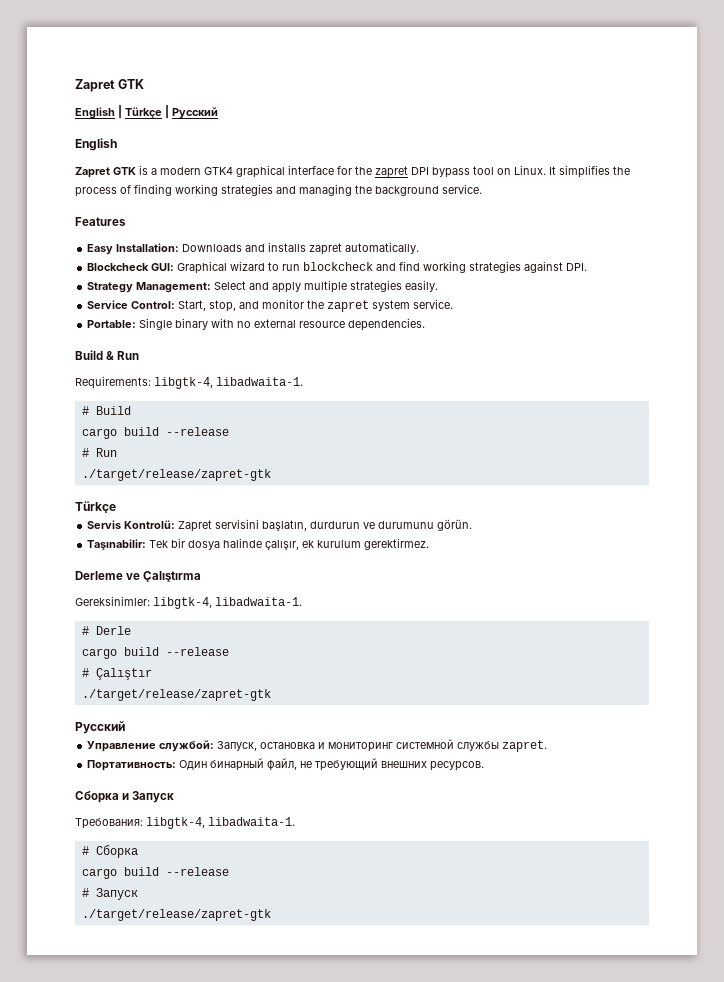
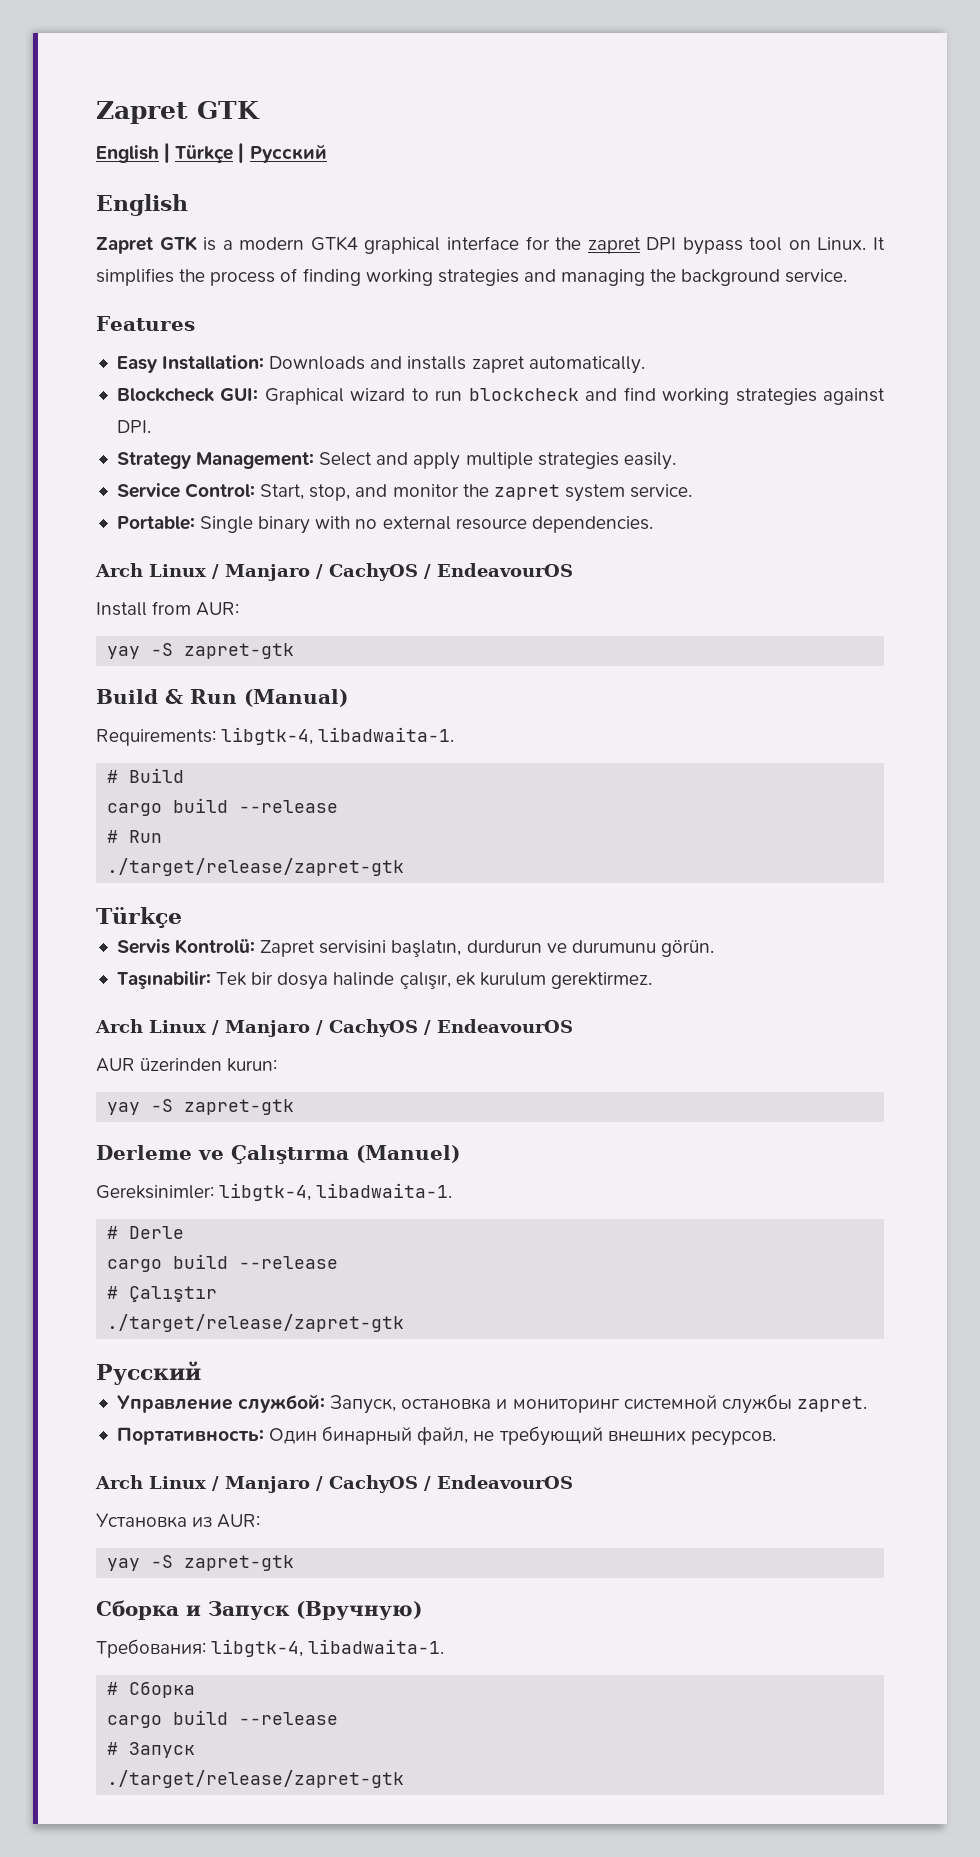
  Portable: Single binary with no external resource dependencies.
+ Arch Linux / Manjaro / CachyOS / EndeavourOS
+ Install from AUR:
+ yay -S zapret-gtk
- Build & Run
+ Build & Run (Manual)
  Taşınabilir: Tek bir dosya halinde çalışır, ek kurulum gerektirmez.
+ Arch Linux / Manjaro / CachyOS / EndeavourOS
+ AUR üzerinden kurun:
+ yay -S zapret-gtk
- Derleme ve Çalıştırma
+ Derleme ve Çalıştırma (Manuel)
  Портативность: Один бинарный файл, не требующий внешних ресурсов.
+ Arch Linux / Manjaro / CachyOS / EndeavourOS
+ Установка из AUR:
+ yay -S zapret-gtk
- Сборка и Запуск
+ Сборка и Запуск (Вручную)

